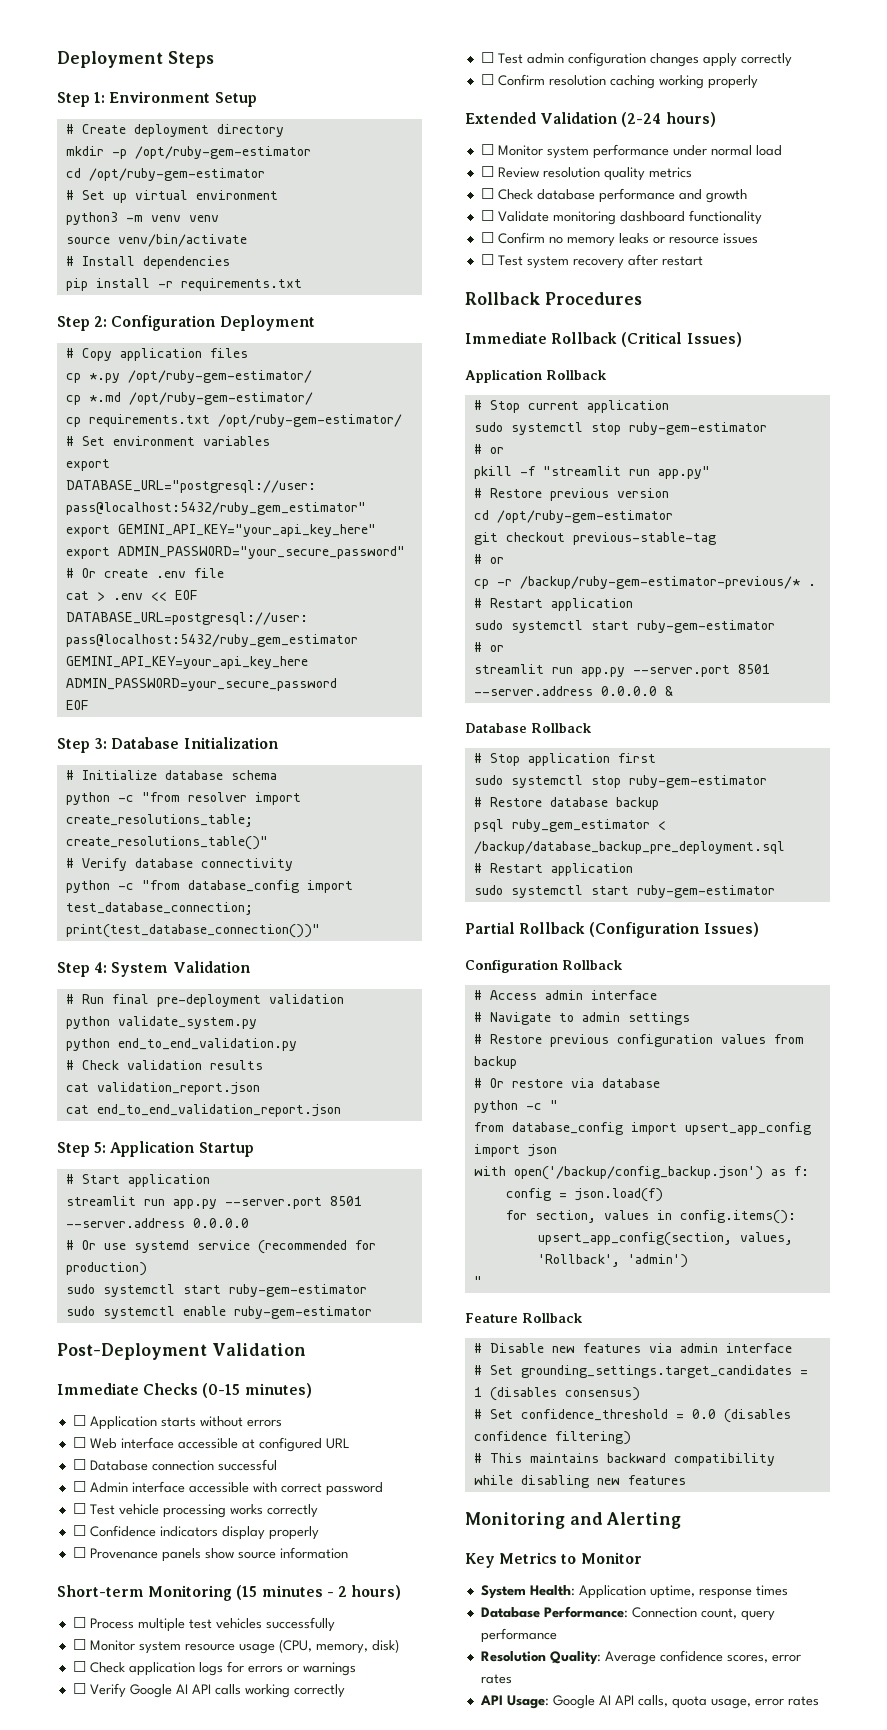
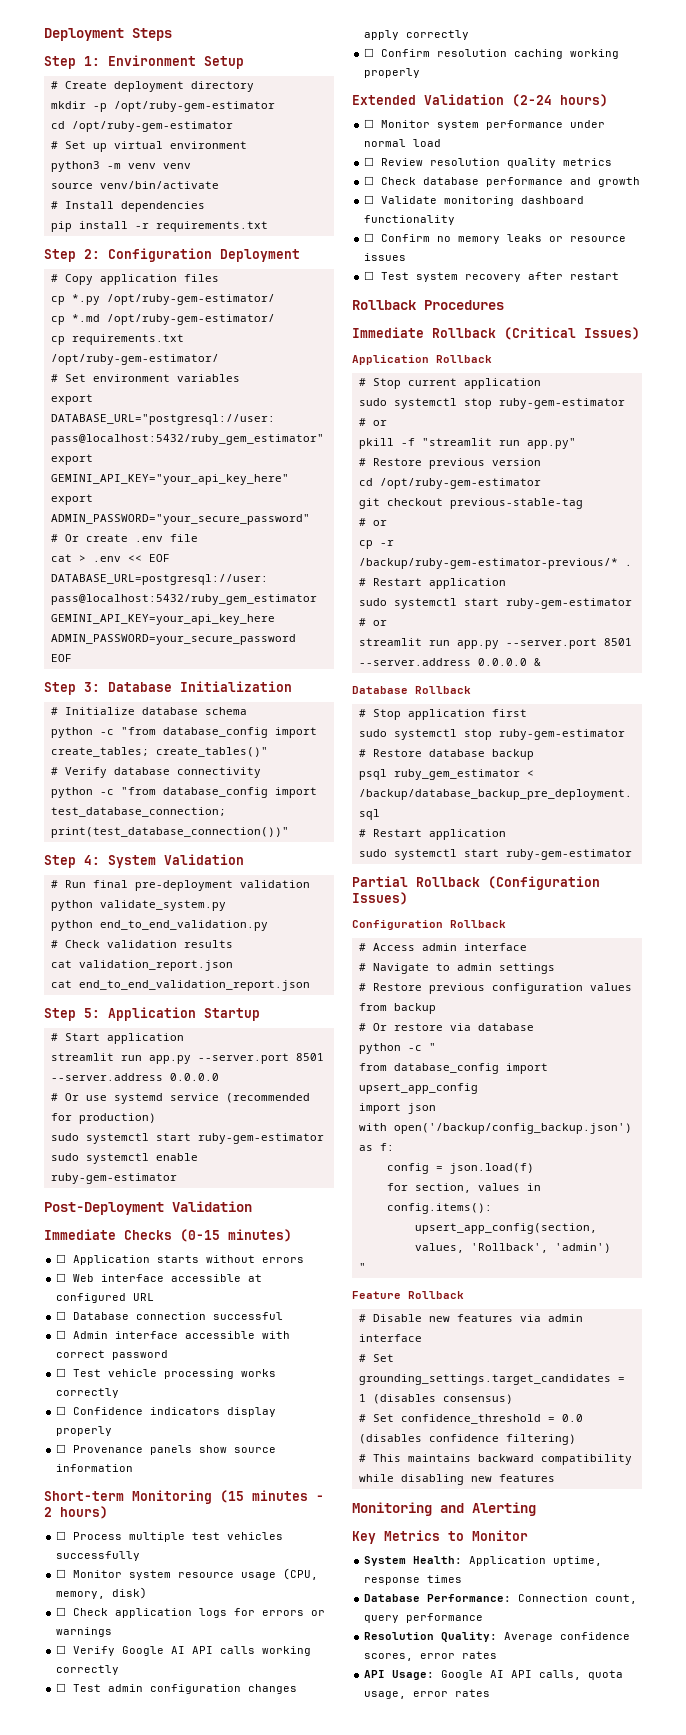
- python -c "from resolver import create_resolutions_table; create_resolutions_table()"
+ python -c "from database_config import create_tables; create_tables()"

